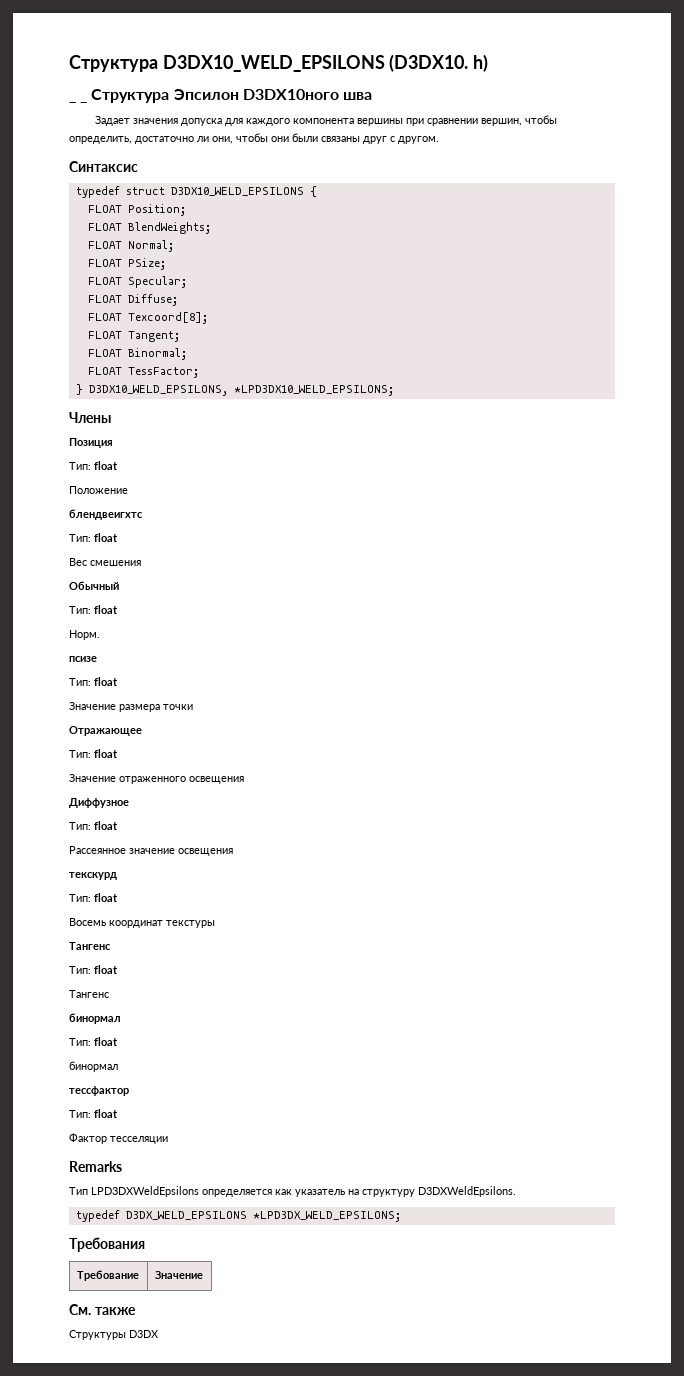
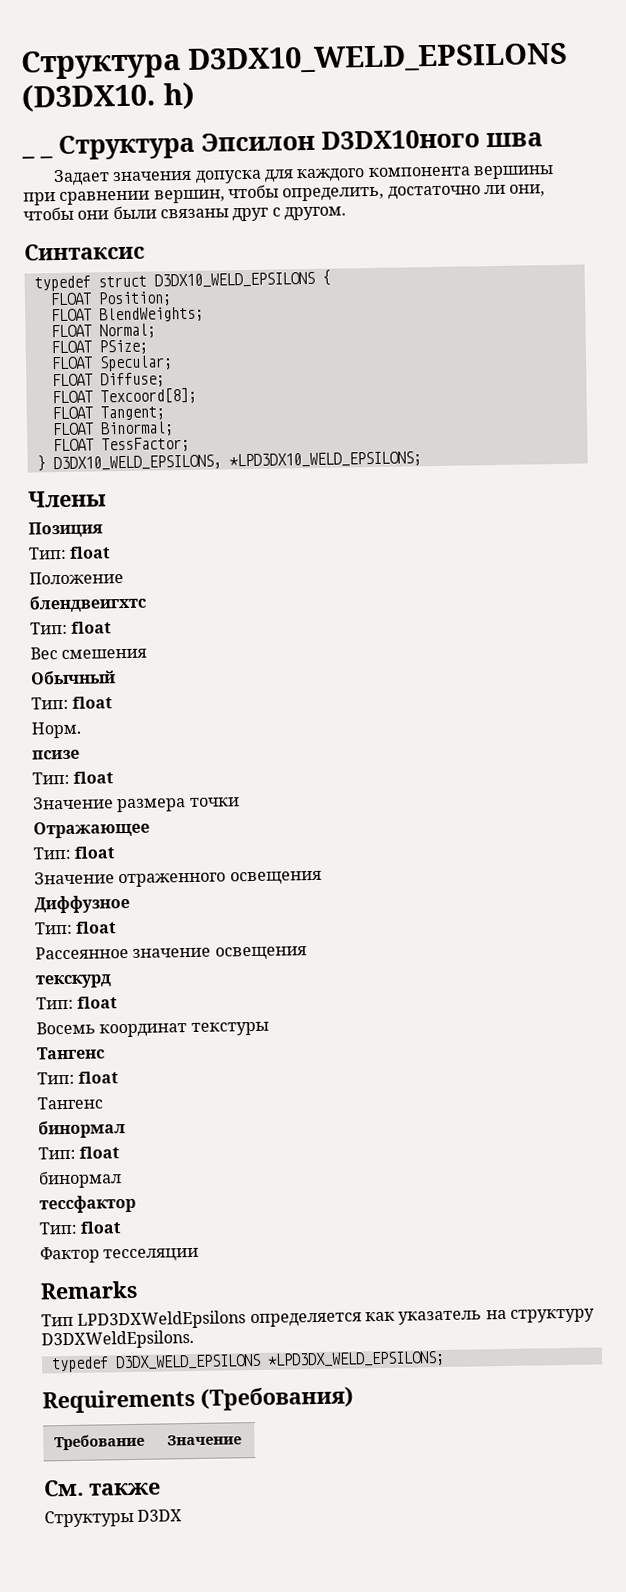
- Требования
+ Requirements (Требования)

